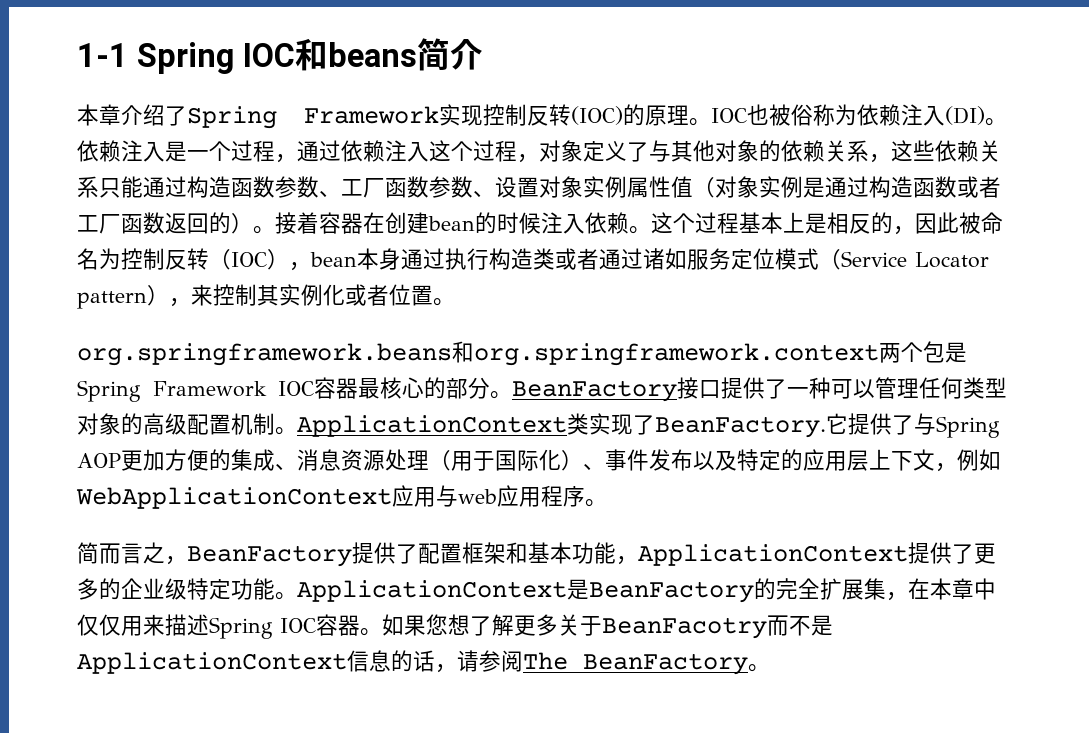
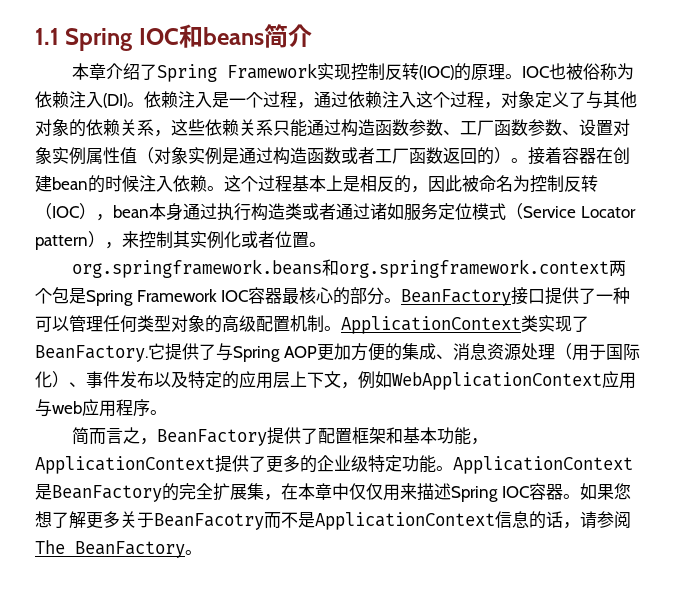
- 1-1 Spring IOC和beans简介
+ 1.1 Spring IOC和beans简介

